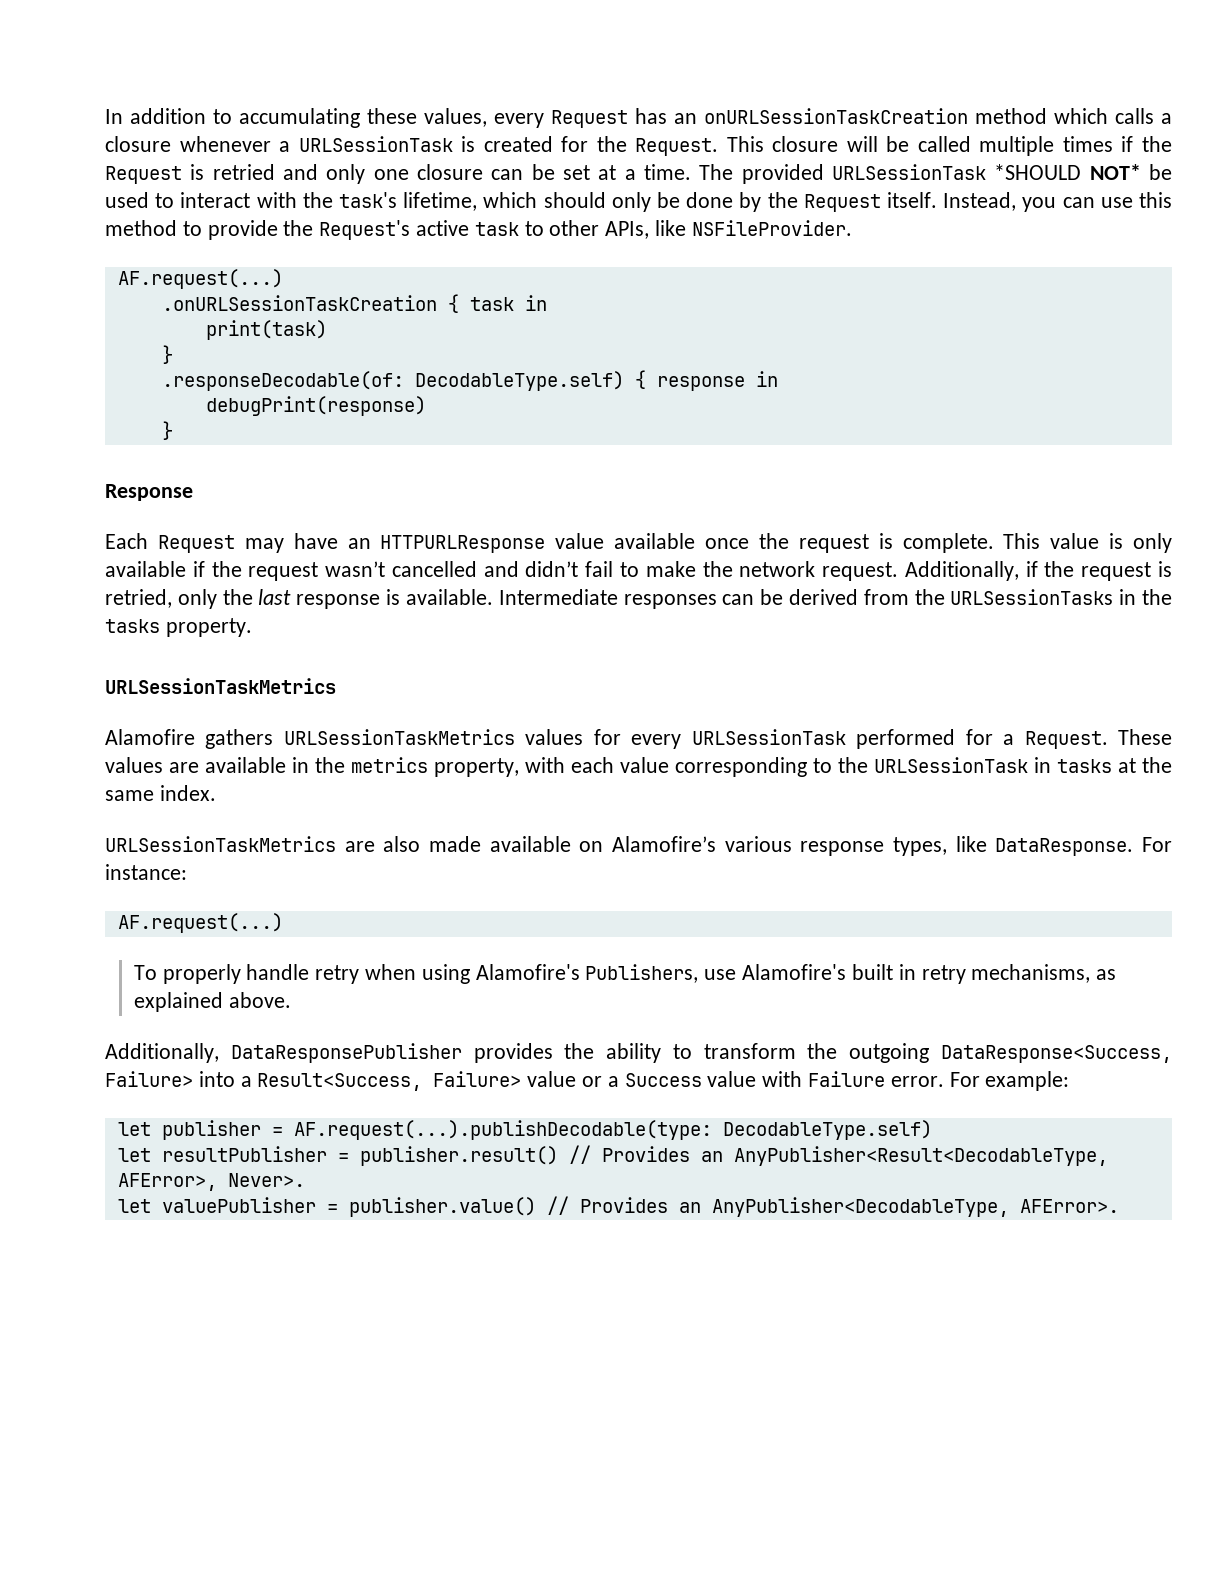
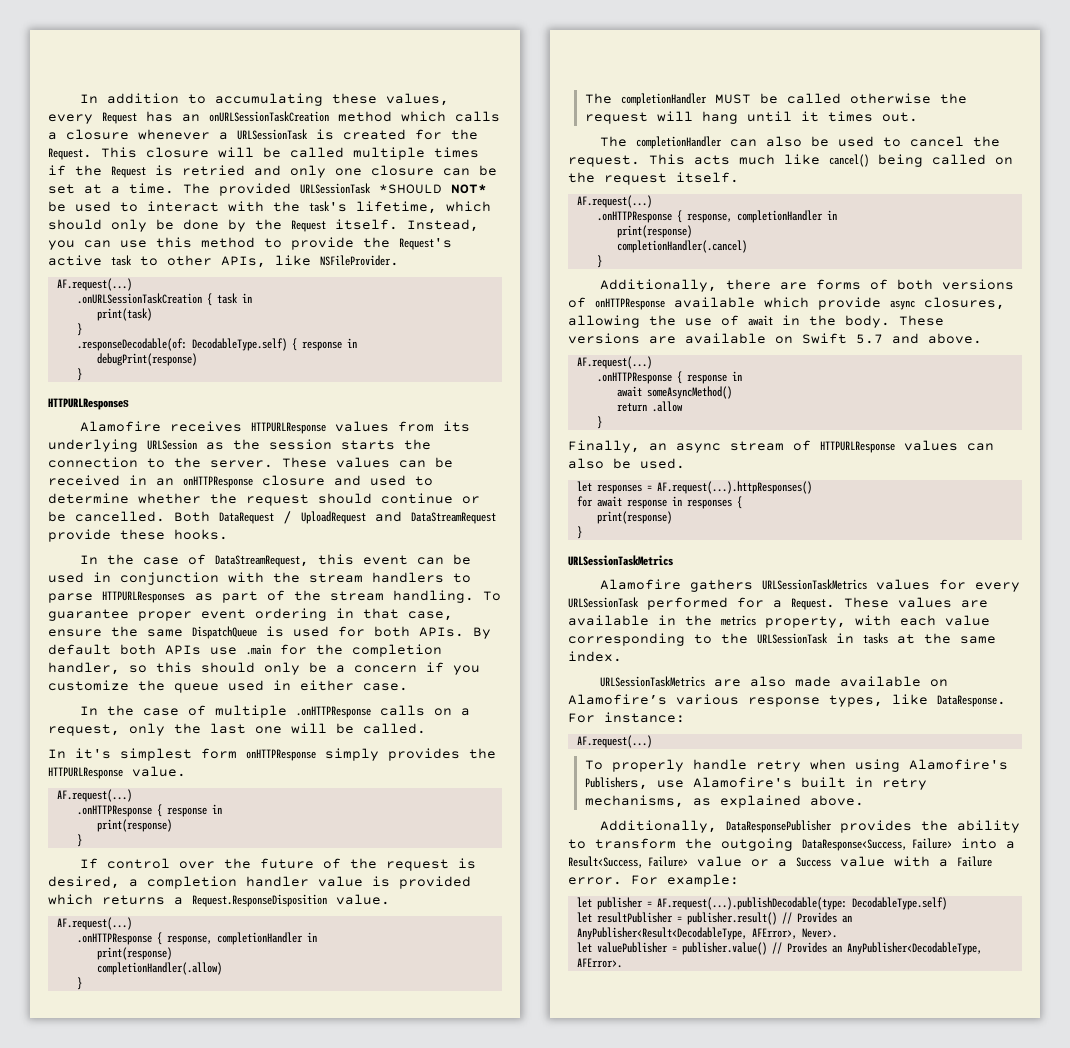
  debugPrint(response)
  }
- Response
- Each Request may have an HTTPURLResponse value available once the request is complete. This value is only available if the request wasn’t cancelled and didn’t fail to make the network request. Additionally, if the request is retried, only the last response is available. Intermediate responses can be derived from the URLSessionTasks in the tasks property.
+ HTTPURLResponses
+ Alamofire receives HTTPURLResponse values from its underlying URLSession as the session starts the connection to the server. These values can be received in an onHTTPResponse closure and used to determine whether the request should continue or be cancelled. Both DataRequest / UploadRequest and DataStreamRequest provide these hooks.
+ In the case of DataStreamRequest, this event can be used in conjunction with the stream handlers to parse HTTPURLResponses as part of the stream handling. To guarantee proper event ordering in that case, ensure the same DispatchQueue is used for both APIs. By default both APIs use .main for the completion handler, so this should only be a concern if you customize the queue used in either case.
+ In the case of multiple .onHTTPResponse calls on a request, only the last one will be called.
+ In it's simplest form onHTTPResponse simply provides the HTTPURLResponse value.
+ AF.request(...)
+ .onHTTPResponse { response in
+ print(response)
+ }
+ If control over the future of the request is desired, a completion handler value is provided which returns a Request.ResponseDisposition value.
+ AF.request(...)
+ .onHTTPResponse { response, completionHandler in
+ print(response)
+ completionHandler(.allow)
+ }
+ The completionHandler MUST be called otherwise the request will hang until it times out.
+ The completionHandler can also be used to cancel the request. This acts much like cancel() being called on the request itself.
+ AF.request(...)
+ .onHTTPResponse { response, completionHandler in
+ print(response)
+ completionHandler(.cancel)
+ }
+ Additionally, there are forms of both versions of onHTTPResponse available which provide async closures, allowing the use of await in the body. These versions are available on Swift 5.7 and above.
+ AF.request(...)
+ .onHTTPResponse { response in
+ await someAsyncMethod()
+ return .allow
+ }
+ Finally, an async stream of HTTPURLResponse values can also be used.
+ let responses = AF.request(...).httpResponses()
+ for await response in responses {
+ print(response)
+ }
- Additionally, DataResponsePublisher provides the ability to transform the outgoing DataResponse<Success, Failure> into a Result<Success, Failure> value or a Success value with Failure error.
+ Additionally, DataResponsePublisher provides the ability to transform the outgoing DataResponse<Success, Failure> into a Result<Success, Failure> value or a Success value with a Failure error.

